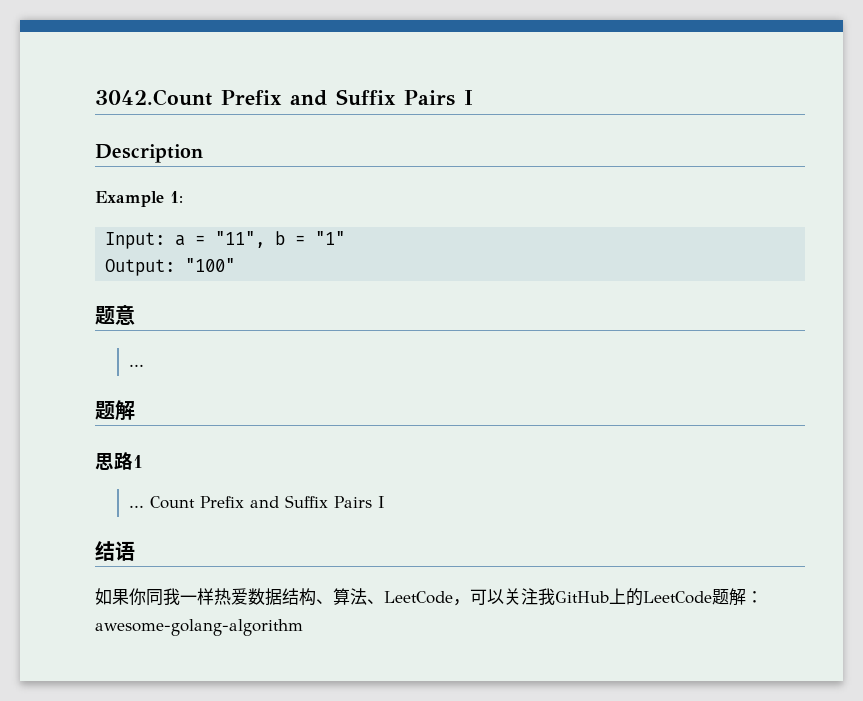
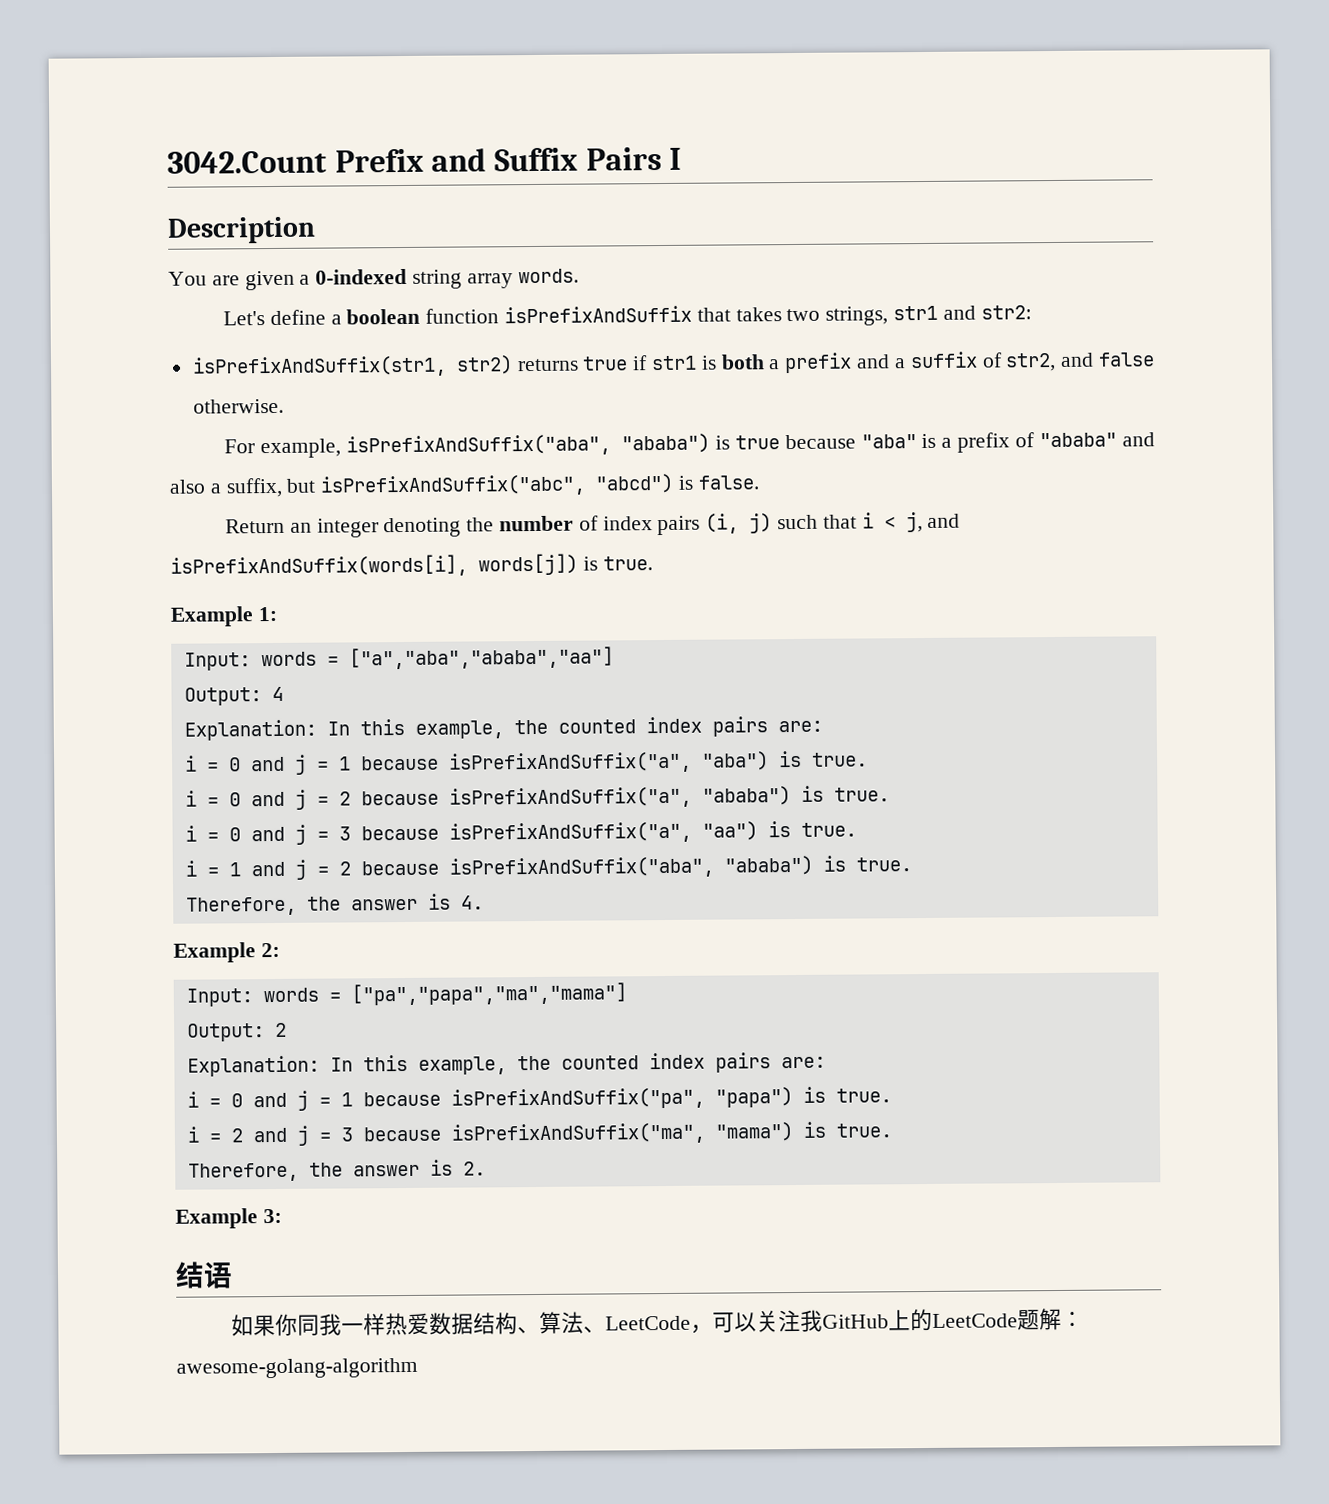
+ You are given a 0-indexed string array words.
+ Let's define a boolean function isPrefixAndSuffix that takes two strings, str1 and str2:
+ isPrefixAndSuffix(str1, str2) returns true if str1 is both a prefix and a suffix of str2, and false otherwise.
+ For example, isPrefixAndSuffix("aba", "ababa") is true because "aba" is a prefix of "ababa" and also a suffix, but isPrefixAndSuffix("abc", "abcd") is false.
+ Return an integer denoting the number of index pairs (i, j) such that i < j, and isPrefixAndSuffix(words[i], words[j]) is true.
  Example 1:
- Input: a = "11", b = "1"
- Output: "100"
- 题意
- ...
- 题解
- 思路1
- ... Count Prefix and Suffix Pairs I
+ Input: words = ["a","aba","ababa","aa"]
+ Output: 4
+ Explanation: In this example, the counted index pairs are:
+ i = 0 and j = 1 because isPrefixAndSuffix("a", "aba") is true.
+ i = 0 and j = 2 because isPrefixAndSuffix("a", "ababa") is true.
+ i = 0 and j = 3 because isPrefixAndSuffix("a", "aa") is true.
+ i = 1 and j = 2 because isPrefixAndSuffix("aba", "ababa") is true.
+ Therefore, the answer is 4.
+ Example 2:
+ Input: words = ["pa","papa","ma","mama"]
+ Output: 2
+ Explanation: In this example, the counted index pairs are:
+ i = 0 and j = 1 because isPrefixAndSuffix("pa", "papa") is true.
+ i = 2 and j = 3 because isPrefixAndSuffix("ma", "mama") is true.
+ Therefore, the answer is 2.
+ Example 3:

